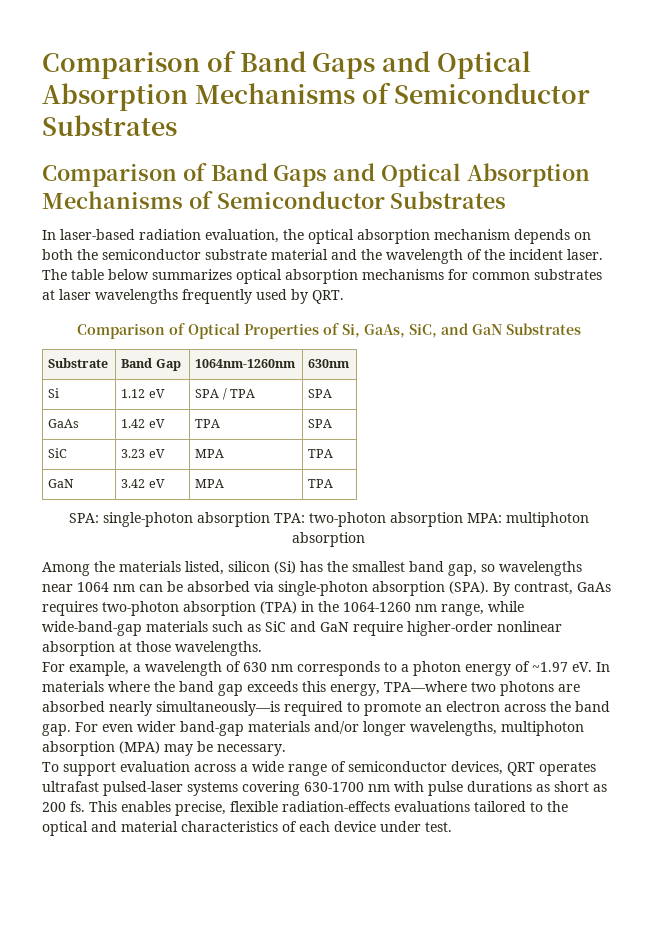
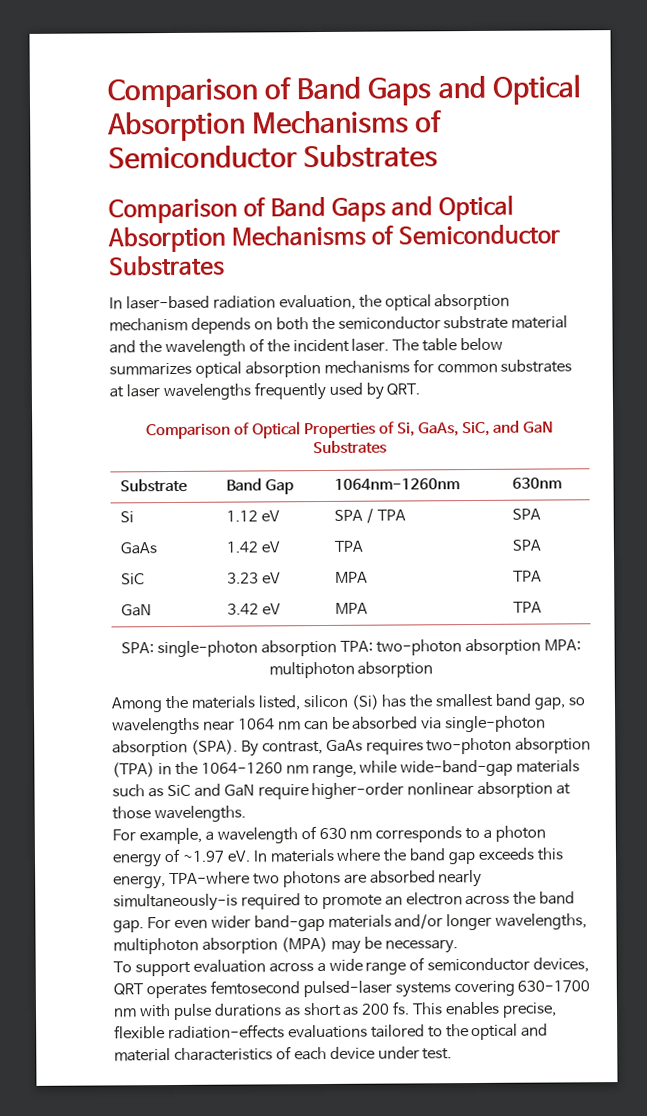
- In materials where the band gap exceeds this energy, TPA—where two photons are absorbed nearly simultaneously—is required to promote an electron across the band gap.
+ In materials where the band gap exceeds this energy, TPA-where two photons are absorbed nearly simultaneously-is required to promote an electron across the band gap.
- To support evaluation across a wide range of semiconductor devices, QRT operates ultrafast pulsed-laser systems covering 630-1700 nm with pulse durations as short as 200 fs.
+ To support evaluation across a wide range of semiconductor devices, QRT operates femtosecond pulsed-laser systems covering 630-1700 nm with pulse durations as short as 200 fs.

